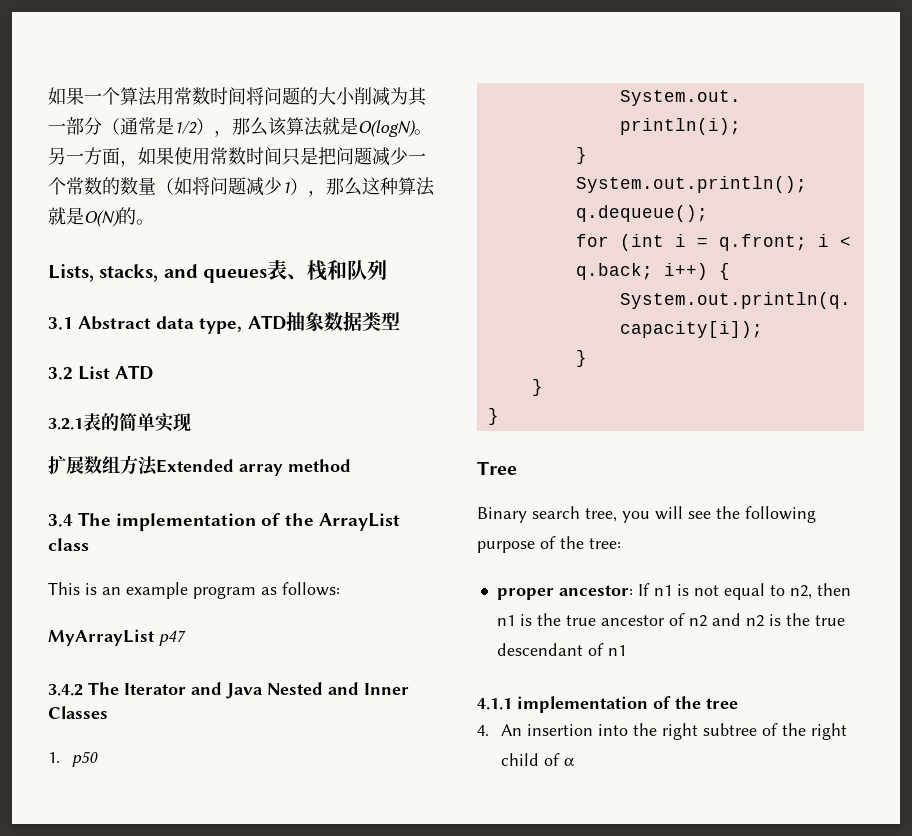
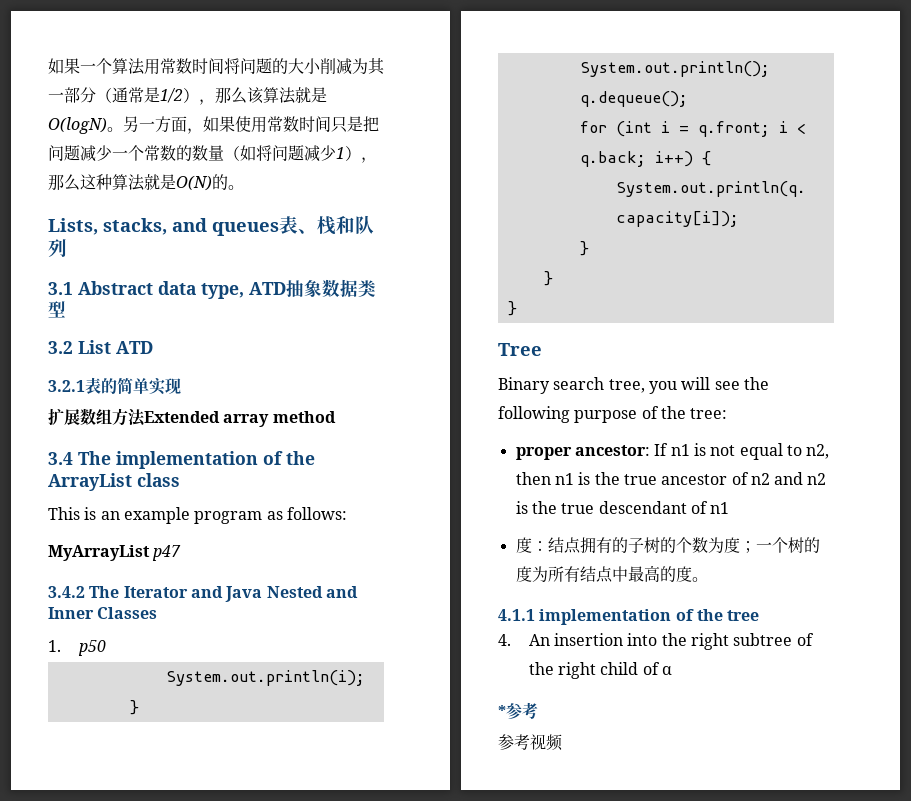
+ 度：结点拥有的子树的个数为度；一个树的度为所有结点中最高的度。
+ *参考
+ 参考视频

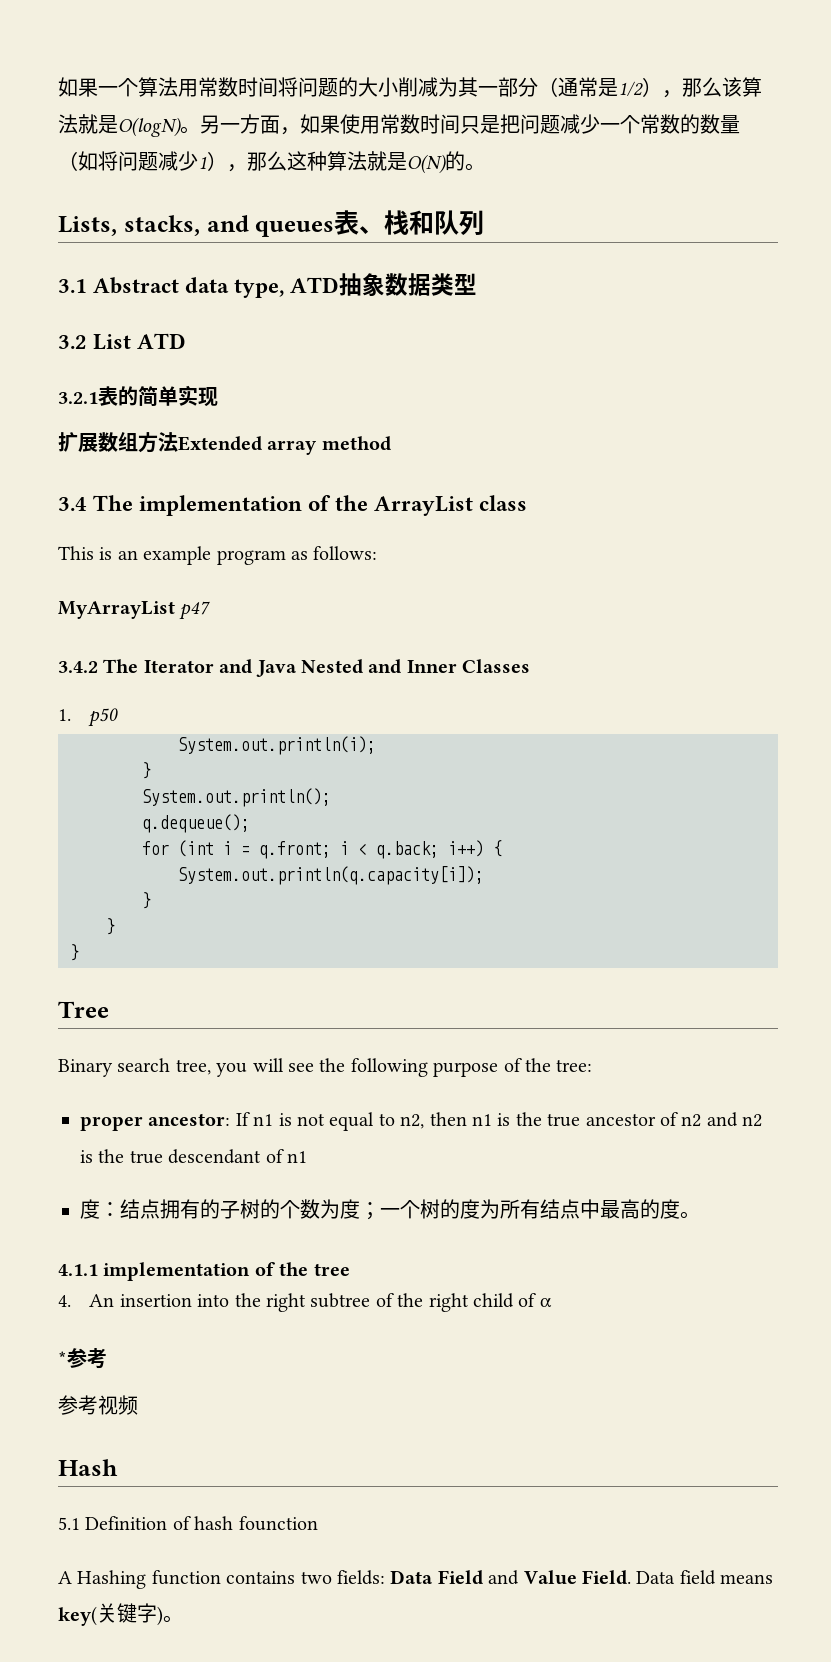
+ Hash
+ 5.1 Definition of hash founction
+ A Hashing function contains two fields: Data Field and Value Field. Data field means key(关键字)。

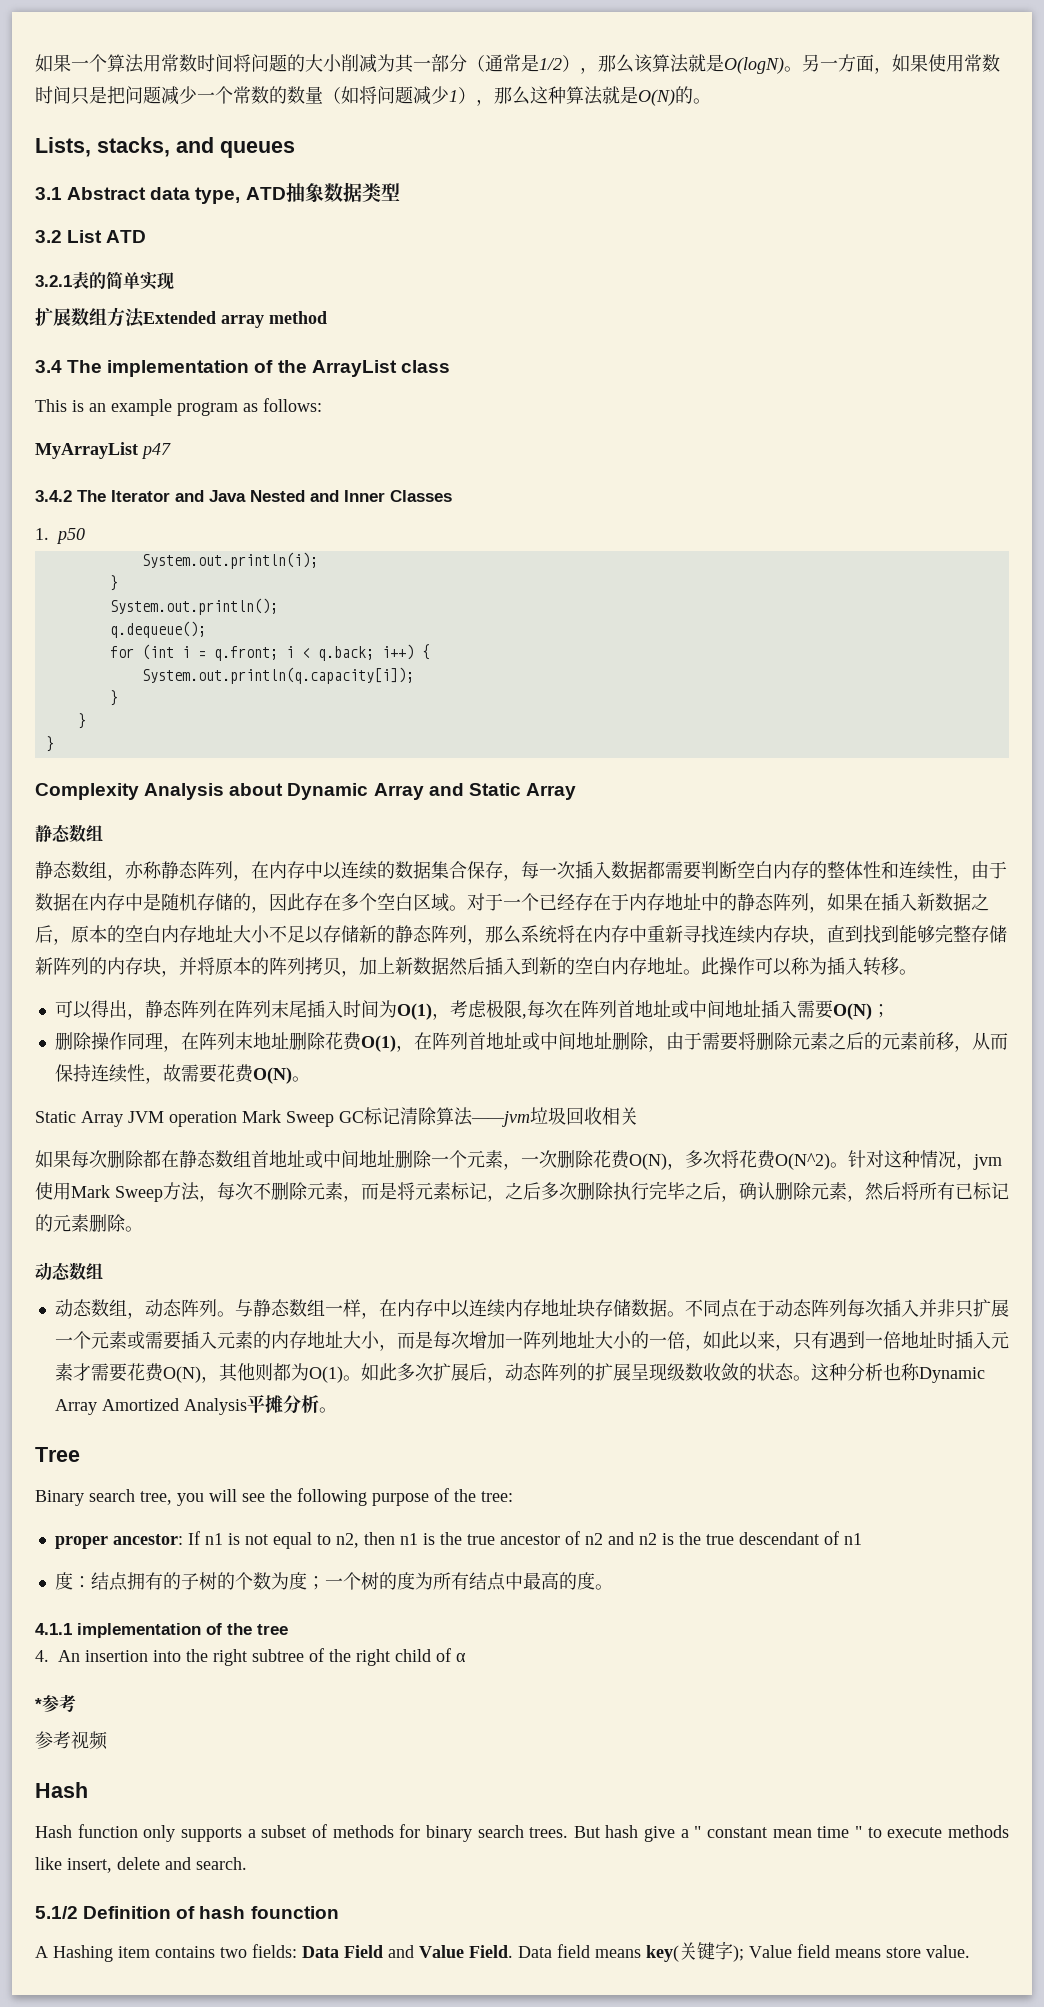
- Lists, stacks, and queues表、栈和队列
+ Lists, stacks, and queues
+ Complexity Analysis about Dynamic Array and Static Array
+ 静态数组
+ 静态数组，亦称静态阵列，在内存中以连续的数据集合保存，每一次插入数据都需要判断空白内存的整体性和连续性，由于数据在内存中是随机存储的，因此存在多个空白区域。对于一个已经存在于内存地址中的静态阵列，如果在插入新数据之后，原本的空白内存地址大小不足以存储新的静态阵列，那么系统将在内存中重新寻找连续内存块，直到找到能够完整存储新阵列的内存块，并将原本的阵列拷贝，加上新数据然后插入到新的空白内存地址。此操作可以称为插入转移。
+ 可以得出，静态阵列在阵列末尾插入时间为O(1)，考虑极限,每次在阵列首地址或中间地址插入需要O(N)；
+ 删除操作同理，在阵列末地址删除花费O(1)，在阵列首地址或中间地址删除，由于需要将删除元素之后的元素前移，从而保持连续性，故需要花费O(N)。
+ Static Array JVM operation Mark Sweep GC标记清除算法——jvm垃圾回收相关
+ 如果每次删除都在静态数组首地址或中间地址删除一个元素，一次删除花费O(N)，多次将花费O(N^2)。针对这种情况，jvm使用Mark Sweep方法，每次不删除元素，而是将元素标记，之后多次删除执行完毕之后，确认删除元素，然后将所有已标记的元素删除。
+ 动态数组
+ 动态数组，动态阵列。与静态数组一样，在内存中以连续内存地址块存储数据。不同点在于动态阵列每次插入并非只扩展一个元素或需要插入元素的内存地址大小，而是每次增加一阵列地址大小的一倍，如此以来，只有遇到一倍地址时插入元素才需要花费O(N)，其他则都为O(1)。如此多次扩展后，动态阵列的扩展呈现级数收敛的状态。这种分析也称Dynamic Array Amortized Analysis平摊分析。
- 5.1 Definition of hash founction
+ Hash function only supports a subset of methods for binary search trees. But hash give a " constant mean time " to execute methods like insert, delete and search.
+ 5.1/2 Definition of hash founction
- A Hashing function contains two fields: Data Field and Value Field.
+ A Hashing item contains two fields: Data Field and Value Field.
- Data field means key(关键字)。
+ Data field means key(关键字); Value field means store value.

